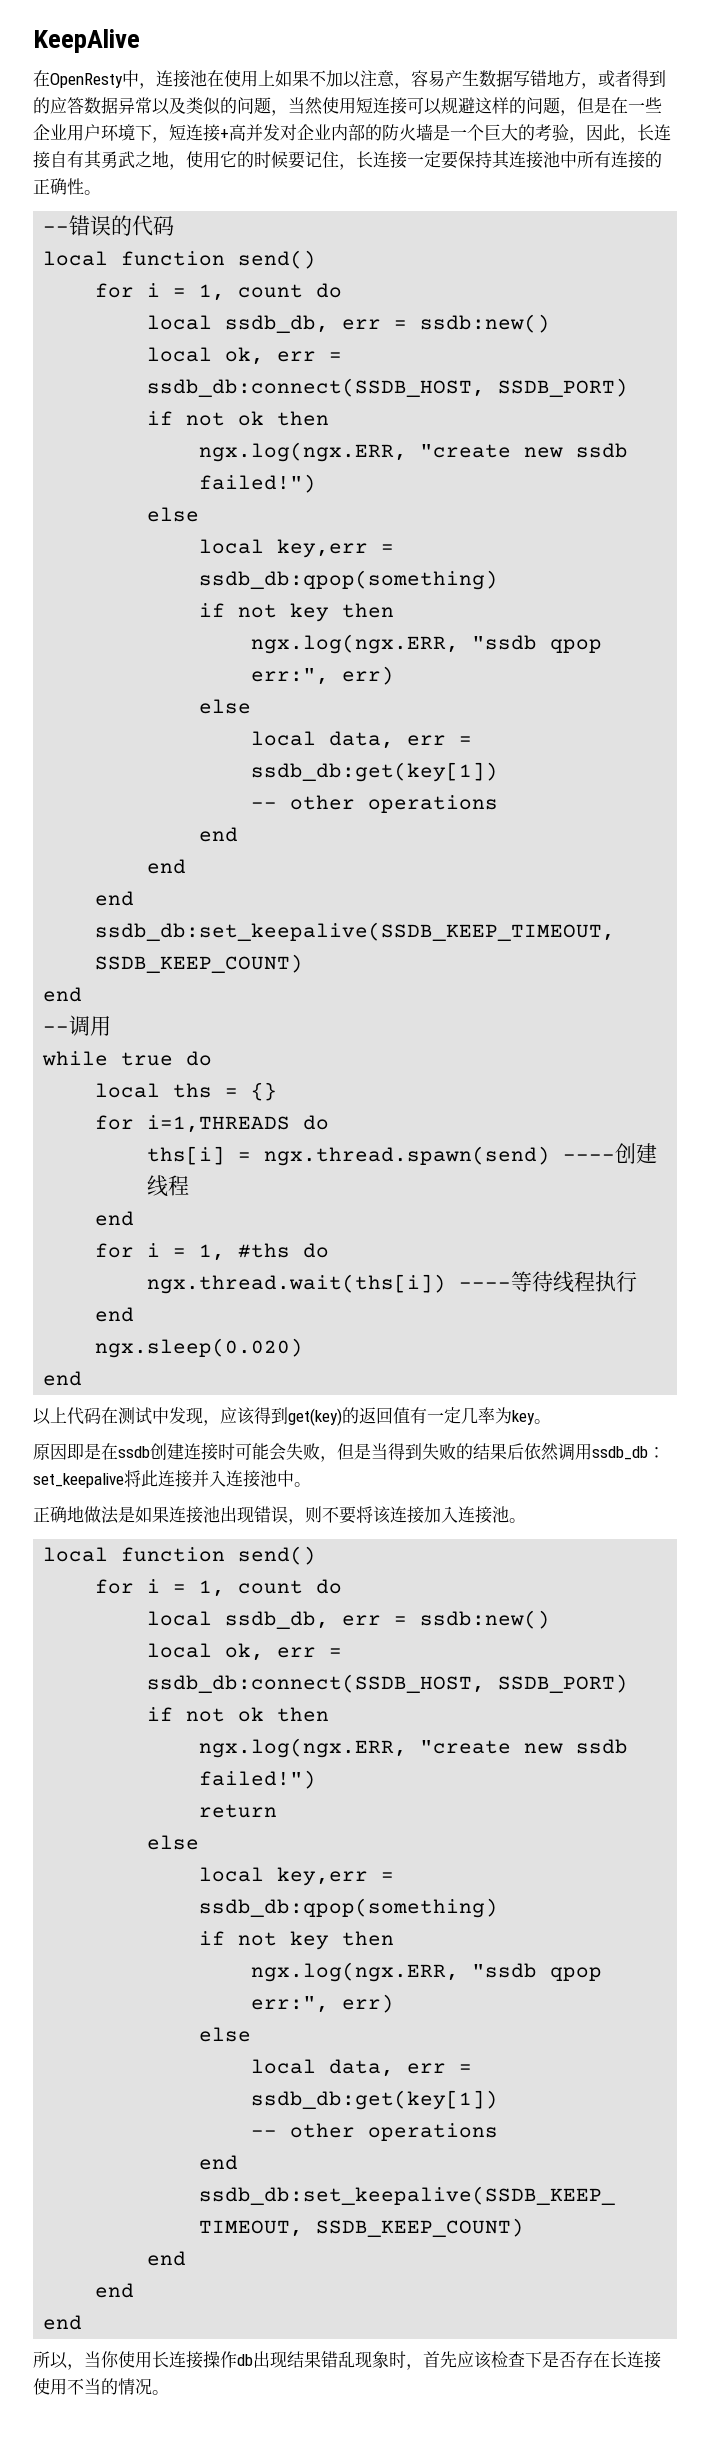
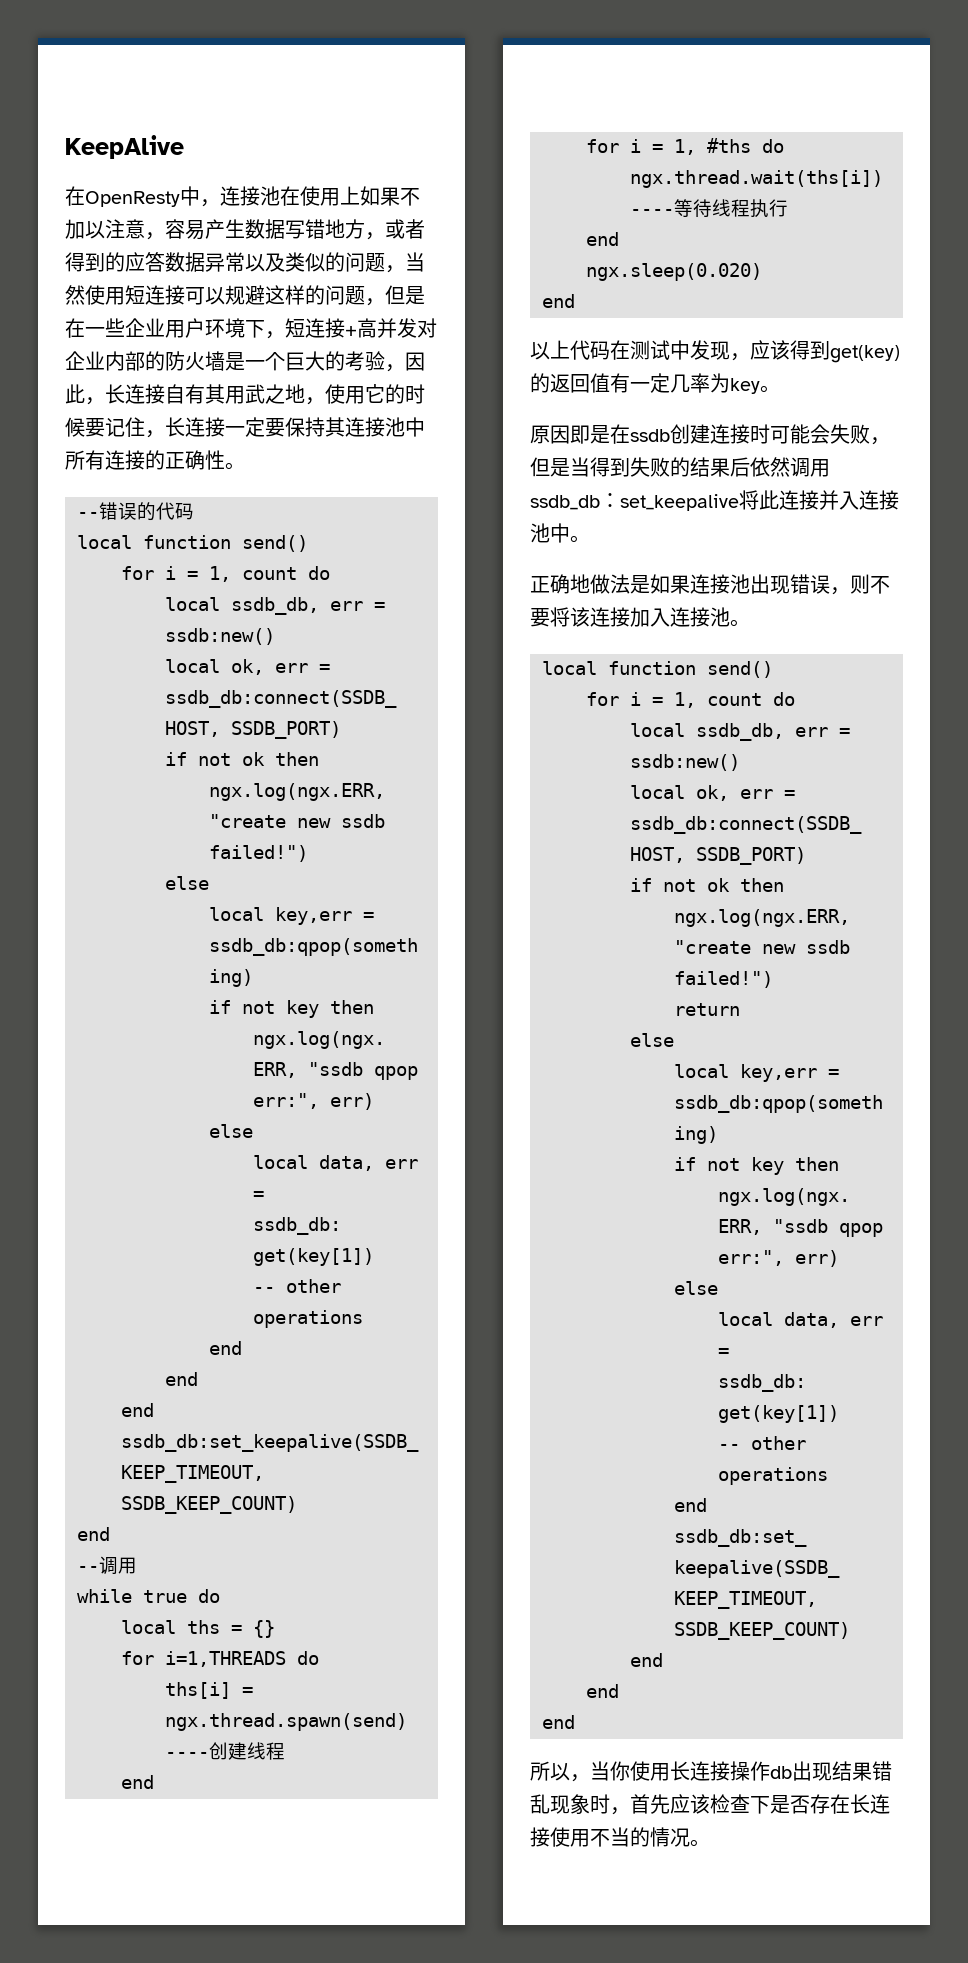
- 在OpenResty中，连接池在使用上如果不加以注意，容易产生数据写错地方，或者得到的应答数据异常以及类似的问题，当然使用短连接可以规避这样的问题，但是在一些企业用户环境下，短连接+高并发对企业内部的防火墙是一个巨大的考验，因此，长连接自有其勇武之地，使用它的时候要记住，长连接一定要保持其连接池中所有连接的正确性。
+ 在OpenResty中，连接池在使用上如果不加以注意，容易产生数据写错地方，或者得到的应答数据异常以及类似的问题，当然使用短连接可以规避这样的问题，但是在一些企业用户环境下，短连接+高并发对企业内部的防火墙是一个巨大的考验，因此，长连接自有其用武之地，使用它的时候要记住，长连接一定要保持其连接池中所有连接的正确性。

